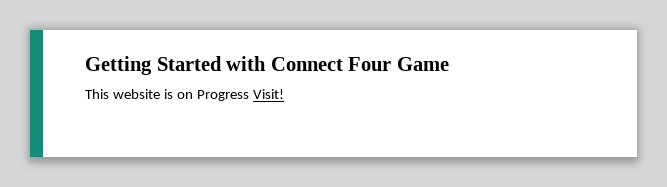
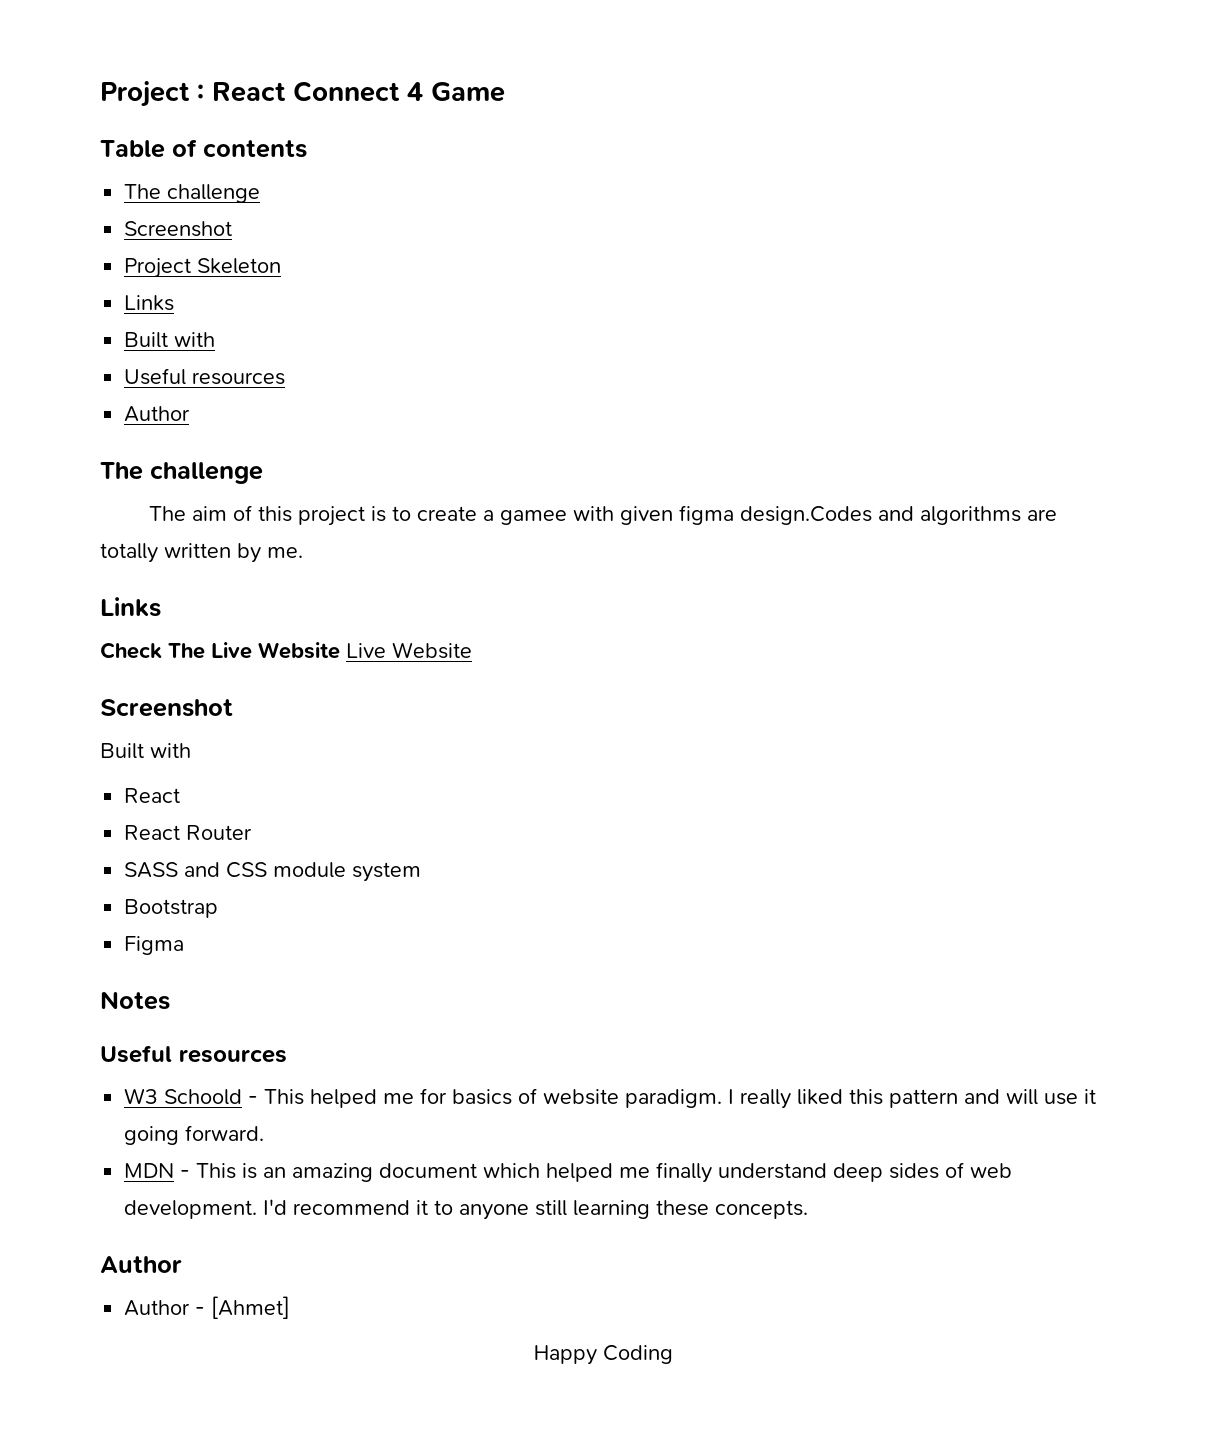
- Getting Started with Connect Four Game
- This website is on Progress Visit!
+ Project : React Connect 4 Game
+ Table of contents
+ The challenge
+ Screenshot
+ Project Skeleton
+ Links
+ Built with
+ Useful resources
+ Author
+ The challenge
+ The aim of this project is to create a gamee with given figma design.Codes and algorithms are totally written by me.
+ Links
+ Check The Live Website Live Website
+ Screenshot
+ Built with
+ React
+ React Router
+ SASS and CSS module system
+ Bootstrap
+ Figma
+ Notes
+ Useful resources
+ W3 Schoold - This helped me for basics of website paradigm. I really liked this pattern and will use it going forward.
+ MDN - This is an amazing document which helped me finally understand deep sides of web development. I'd recommend it to anyone still learning these concepts.
+ Author
+ Author - [Ahmet]
+ Happy Coding

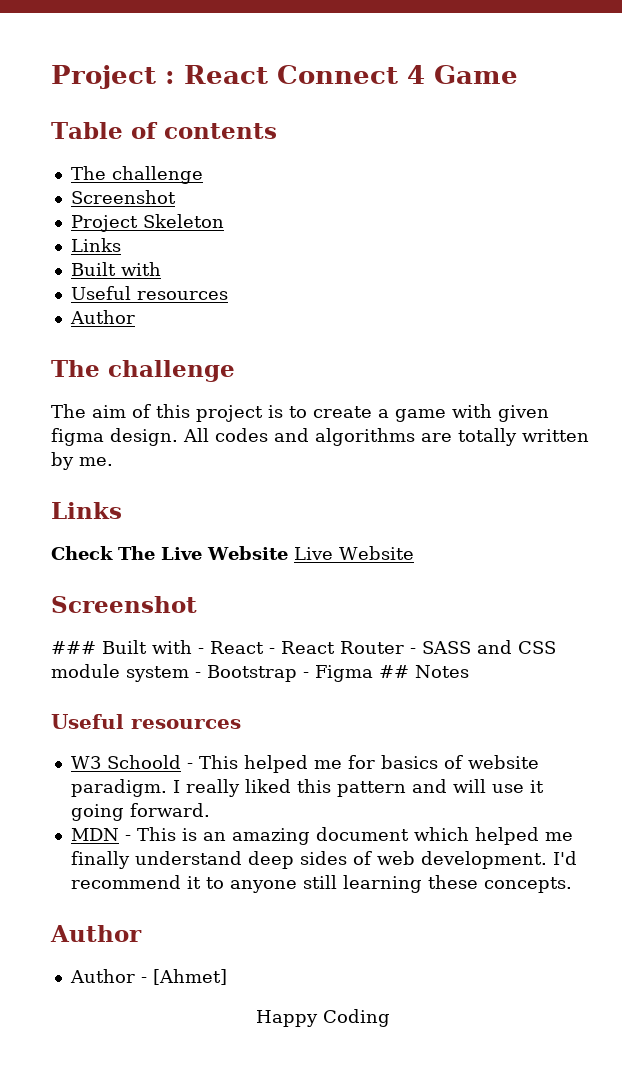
- The aim of this project is to create a gamee with given figma design.Codes and algorithms are totally written by me.
+ The aim of this project is to create a game with given figma design. All codes and algorithms are totally written by me.
  Check The Live Website Live Website
  Screenshot
- Built with
- React
- React Router
- SASS and CSS module system
- Bootstrap
- Figma
- Notes
+ ### Built with - React - React Router - SASS and CSS module system - Bootstrap - Figma ## Notes

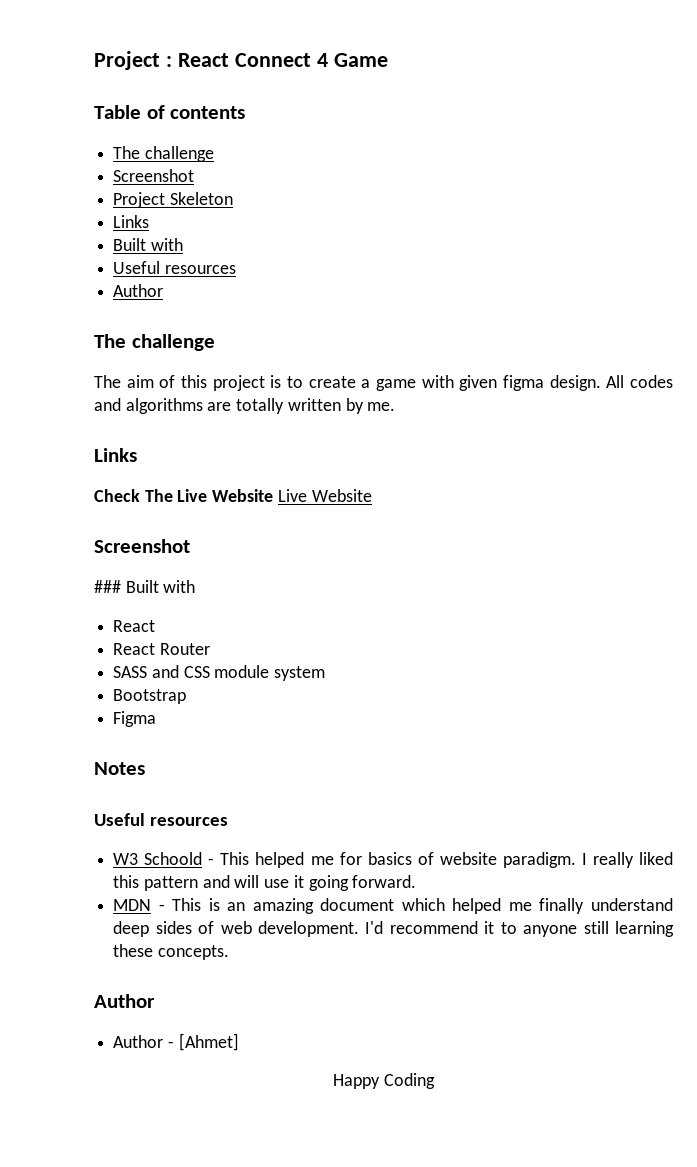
- ### Built with - React - React Router - SASS and CSS module system - Bootstrap - Figma ## Notes
+ ### Built with
+ React
+ React Router
+ SASS and CSS module system
+ Bootstrap
+ Figma
+ Notes

